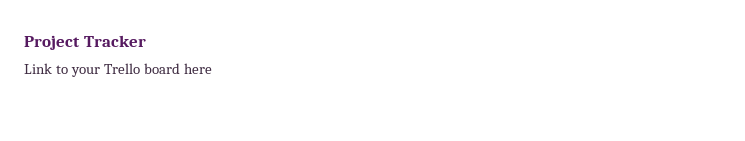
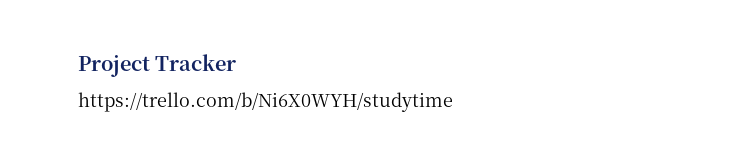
- Link to your Trello board here
+ https://trello.com/b/Ni6X0WYH/studytime

